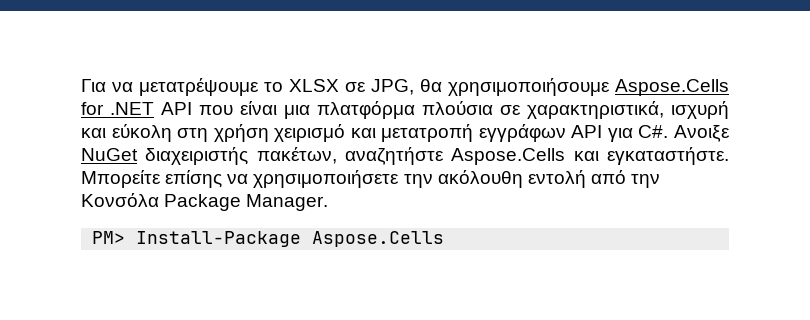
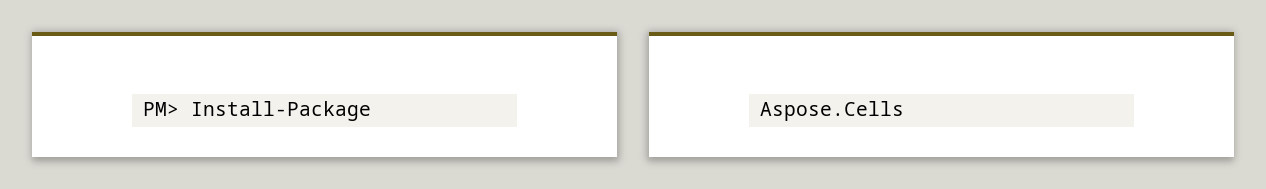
- Για να μετατρέψουμε το XLSX σε JPG, θα χρησιμοποιήσουμε Aspose.Cells for .NET API που είναι μια πλατφόρμα πλούσια σε χαρακτηριστικά, ισχυρή και εύκολη στη χρήση χειρισμό και μετατροπή εγγράφων API για C#. Ανοιξε NuGet διαχειριστής πακέτων, αναζητήστε Aspose.Cells και εγκαταστήστε. Μπορείτε επίσης να χρησιμοποιήσετε την ακόλουθη εντολή από την Κονσόλα Package Manager.

